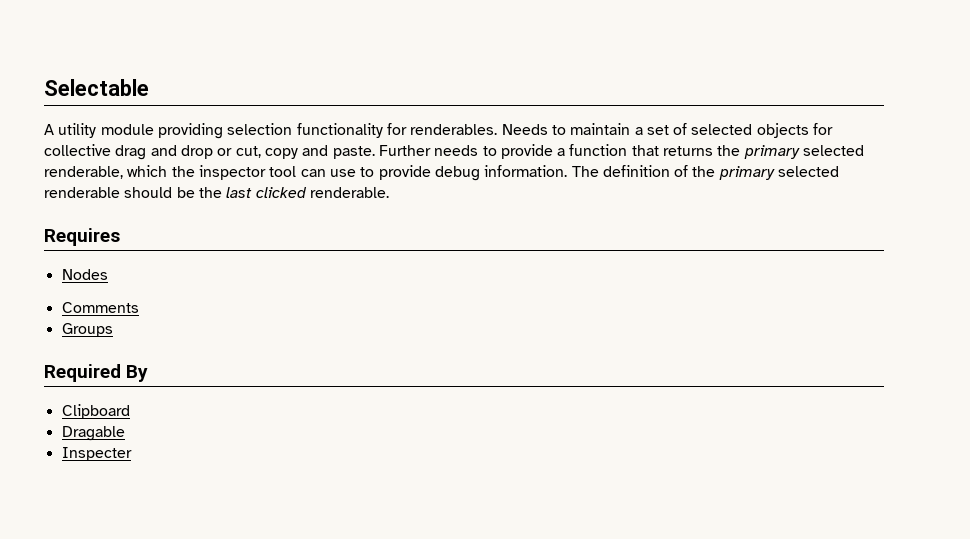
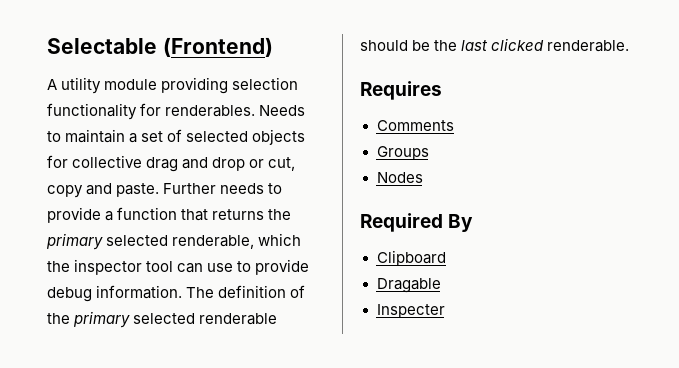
- Selectable
+ Selectable (Frontend)
- Nodes
+ Nodes

